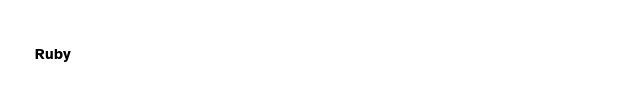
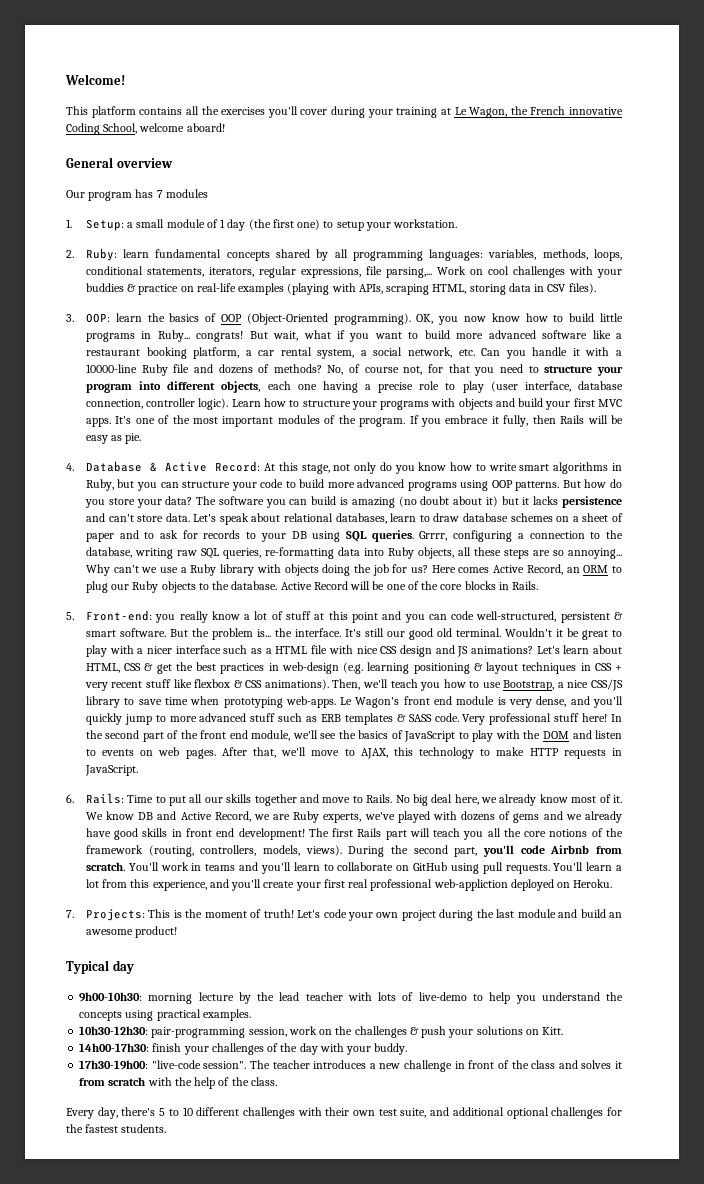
- Ruby
+ Welcome!
+ This platform contains all the exercises you'll cover during your training at Le Wagon, the French innovative Coding School, welcome aboard!
+ General overview
+ Our program has 7 modules
+ 1. Setup: a small module of 1 day (the first one) to setup your workstation.
+ 2. Ruby: learn fundamental concepts shared by all programming languages: variables, methods, loops, conditional statements, iterators, regular expressions, file parsing,... Work on cool challenges with your buddies & practice on real-life examples (playing with APIs, scraping HTML, storing data in CSV files).
+ 3. OOP: learn the basics of OOP (Object-Oriented programming). OK, you now know how to build little programs in Ruby... congrats! But wait, what if you want to build more advanced software like a restaurant booking platform, a car rental system, a social network, etc. Can you handle it with a 10000-line Ruby file and dozens of methods? No, of course not, for that you need to structure your program into different objects, each one having a precise role to play (user interface, database connection, controller logic). Learn how to structure your programs with objects and build your first MVC apps. It's one of the most important modules of the program. If you embrace it fully, then Rails will be easy as pie.
+ 4. Database & Active Record: At this stage, not only do you know how to write smart algorithms in Ruby, but you can structure your code to build more advanced programs using OOP patterns. But how do you store your data? The software you can build is amazing (no doubt about it) but it lacks persistence and can't store data. Let's speak about relational databases, learn to draw database schemes on a sheet of paper and to ask for records to your DB using SQL queries. Grrrr, configuring a connection to the database, writing raw SQL queries, re-formatting data into Ruby objects, all these steps are so annoying... Why can't we use a Ruby library with objects doing the job for us? Here comes Active Record, an ORM to plug our Ruby objects to the database. Active Record will be one of the core blocks in Rails.
+ 5. Front-end: you really know a lot of stuff at this point and you can code well-structured, persistent & smart software. But the problem is... the interface. It's still our good old terminal. Wouldn't it be great to play with a nicer interface such as a HTML file with nice CSS design and JS animations? Let's learn about HTML, CSS & get the best practices in web-design (e.g. learning positioning & layout techniques in CSS + very recent stuff like flexbox & CSS animations). Then, we'll teach you how to use Bootstrap, a nice CSS/JS library to save time when prototyping web-apps. Le Wagon's front end module is very dense, and you'll quickly jump to more advanced stuff such as ERB templates & SASS code. Very professional stuff here! In the second part of the front end module, we'll see the basics of JavaScript to play with the DOM and listen to events on web pages. After that, we'll move to AJAX, this technology to make HTTP requests in JavaScript.
+ 6. Rails: Time to put all our skills together and move to Rails. No big deal here, we already know most of it. We know DB and Active Record, we are Ruby experts, we've played with dozens of gems and we already have good skills in front end development! The first Rails part will teach you all the core notions of the framework (routing, controllers, models, views). During the second part, you'll code Airbnb from scratch. You'll work in teams and you'll learn to collaborate on GitHub using pull requests. You'll learn a lot from this experience, and you'll create your first real professional web-appliction deployed on Heroku.
+ 7. Projects: This is the moment of truth! Let's code your own project during the last module and build an awesome product!
+ Typical day
+ 9h00-10h30: morning lecture by the lead teacher with lots of live-demo to help you understand the concepts using practical examples.
+ 10h30-12h30: pair-programming session, work on the challenges & push your solutions on Kitt.
+ 14h00-17h30: finish your challenges of the day with your buddy.
+ 17h30-19h00: "live-code session". The teacher introduces a new challenge in front of the class and solves it from scratch with the help of the class.
+ Every day, there's 5 to 10 different challenges with their own test suite, and additional optional challenges for the fastest students.

